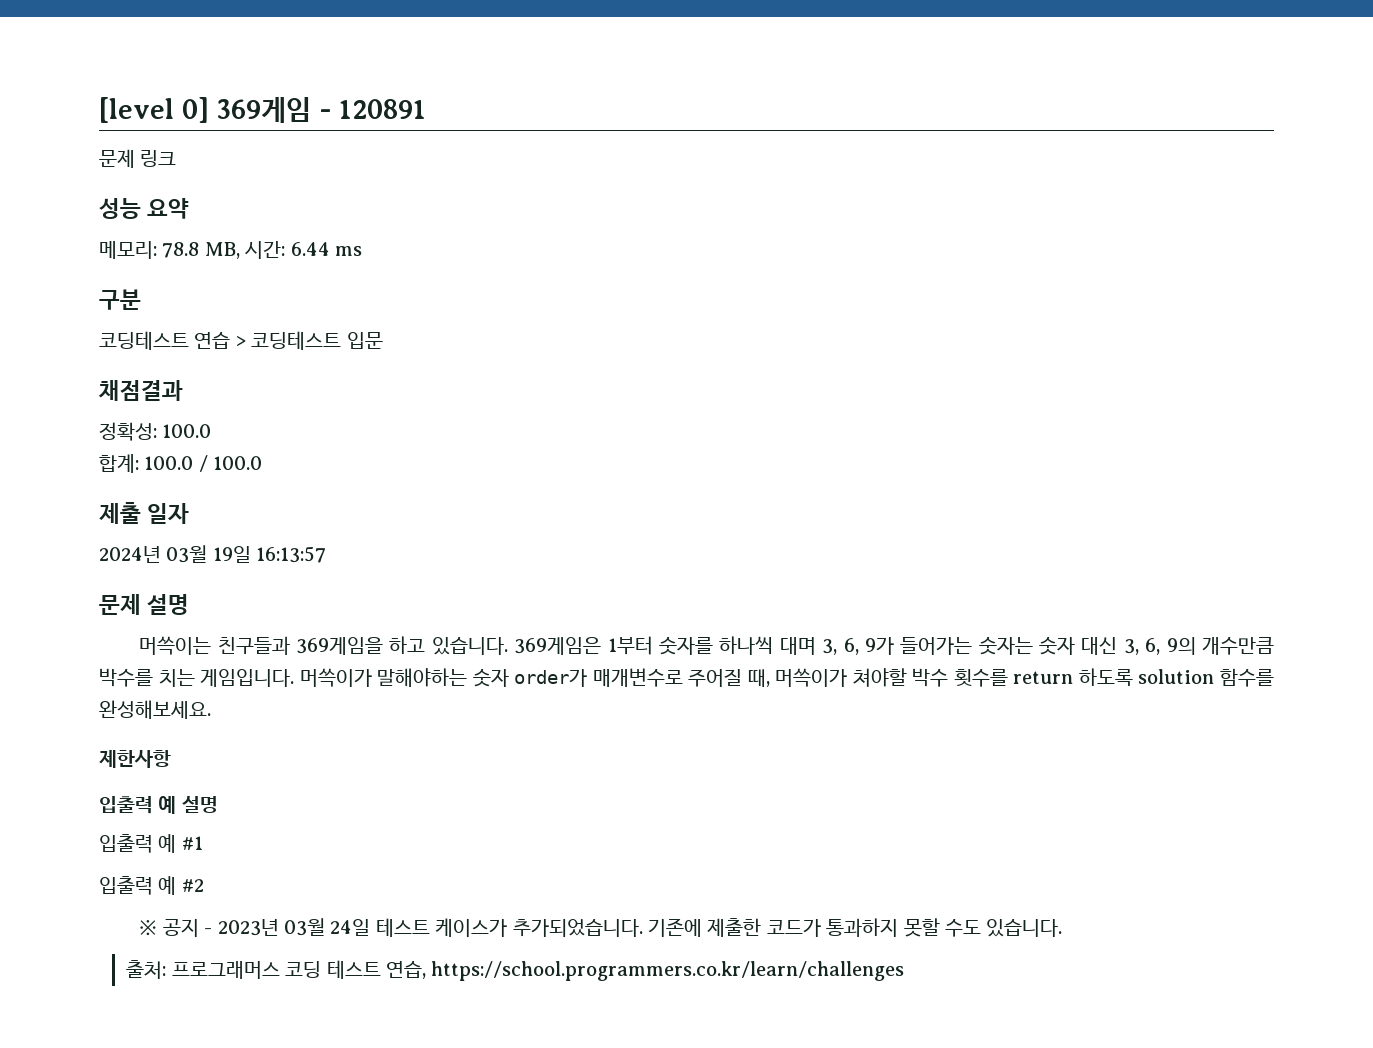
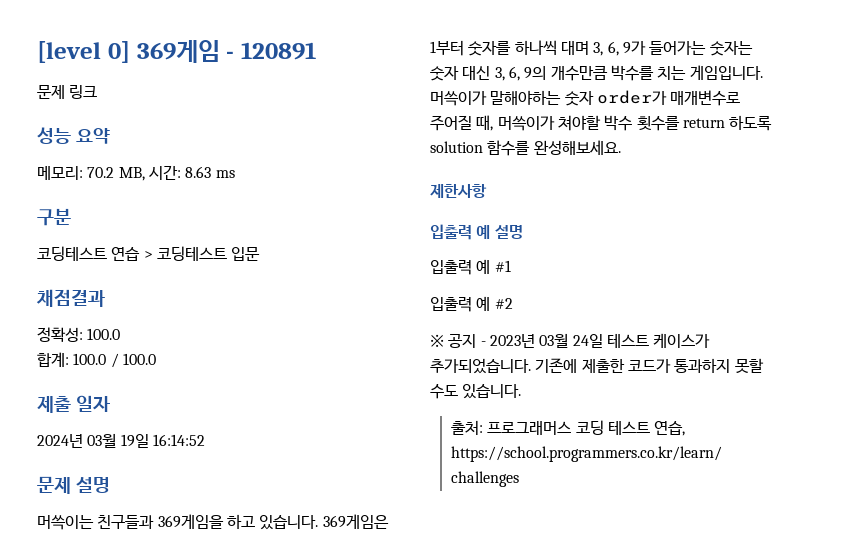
- 메모리: 78.8 MB, 시간: 6.44 ms
+ 메모리: 70.2 MB, 시간: 8.63 ms
- 2024년 03월 19일 16:13:57
+ 2024년 03월 19일 16:14:52

